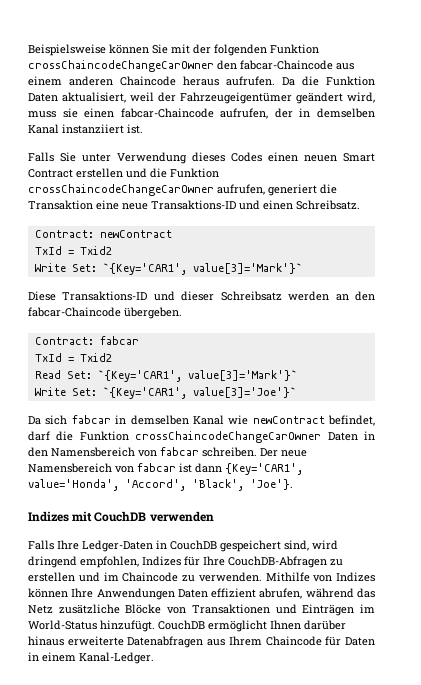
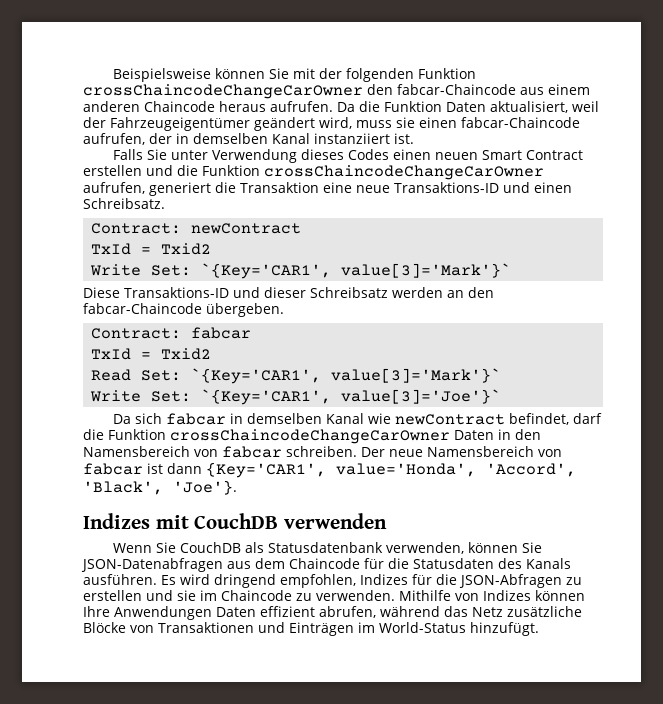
- Falls Ihre Ledger-Daten in CouchDB gespeichert sind, wird dringend empfohlen, Indizes für Ihre CouchDB-Abfragen zu erstellen und im Chaincode zu verwenden.
+ Wenn Sie CouchDB als Statusdatenbank verwenden, können Sie JSON-Datenabfragen aus dem Chaincode für die Statusdaten des Kanals ausführen. Es wird dringend empfohlen, Indizes für die JSON-Abfragen zu erstellen und sie im Chaincode zu verwenden.
- CouchDB ermöglicht Ihnen darüber hinaus erweiterte Datenabfragen aus Ihrem Chaincode für Daten in einem Kanal-Ledger.

